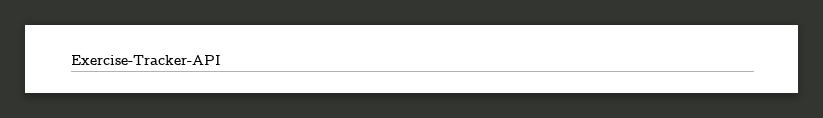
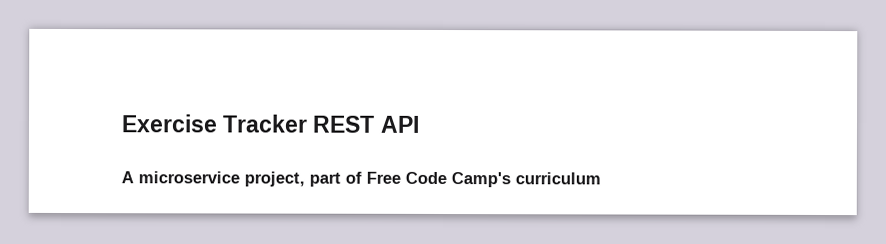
- Exercise-Tracker-API
+ Exercise Tracker REST API
+ A microservice project, part of Free Code Camp's curriculum

